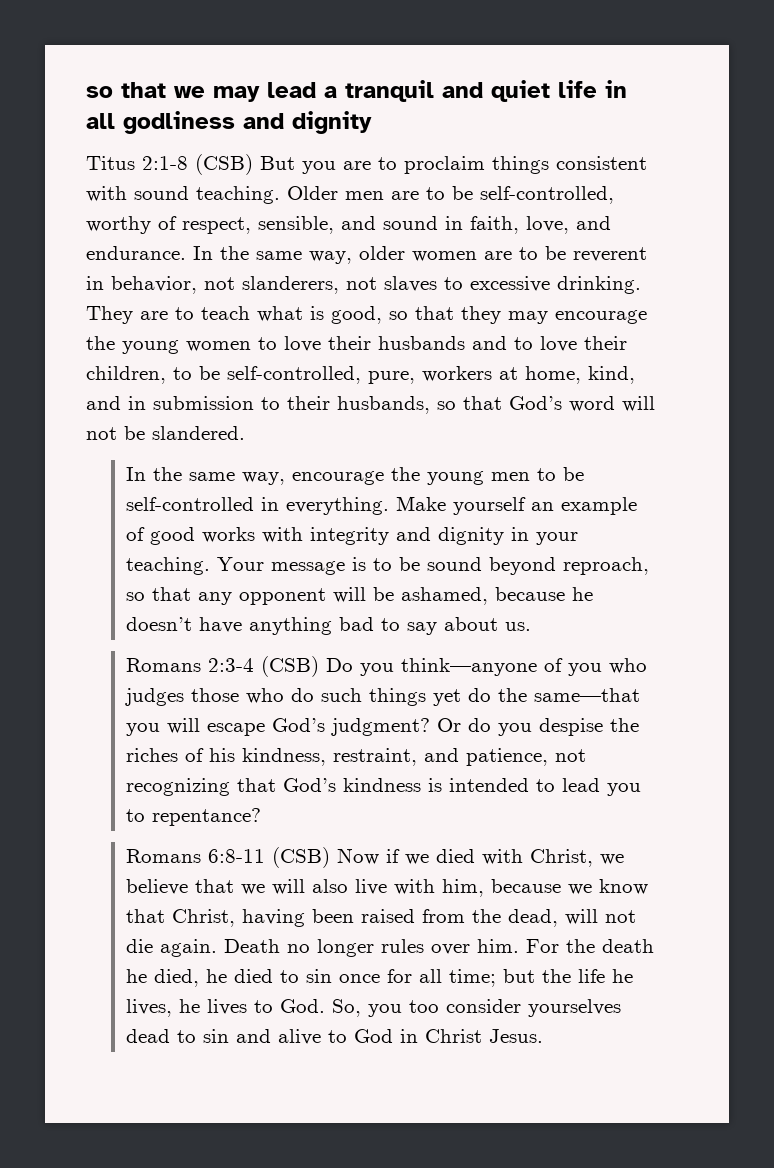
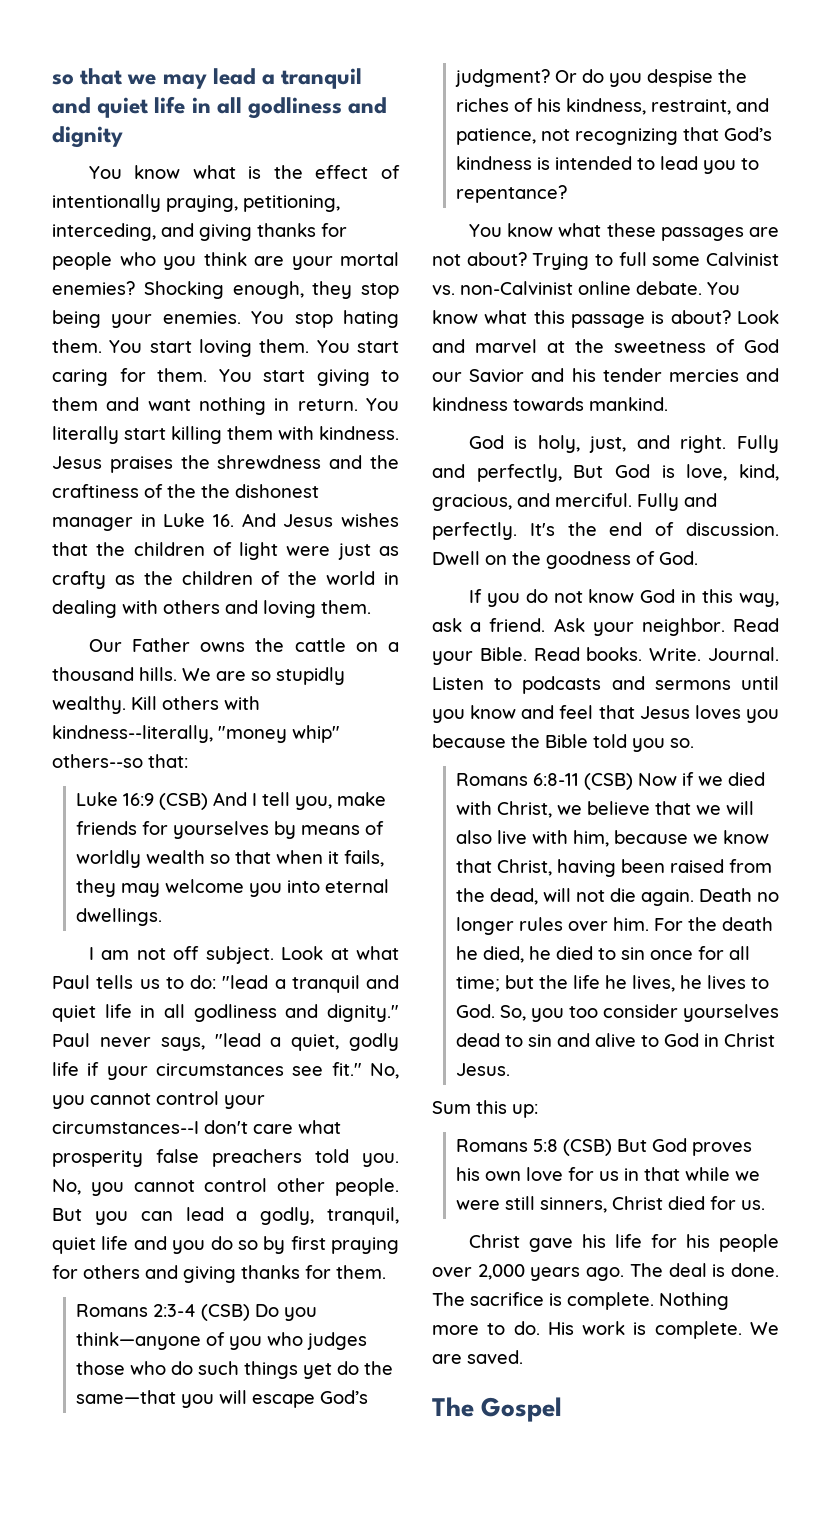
- Titus 2:1-8 (CSB) But you are to proclaim things consistent with sound teaching. Older men are to be self-controlled, worthy of respect, sensible, and sound in faith, love, and endurance. In the same way, older women are to be reverent in behavior, not slanderers, not slaves to excessive drinking. They are to teach what is good, so that they may encourage the young women to love their husbands and to love their children, to be self-controlled, pure, workers at home, kind, and in submission to their husbands, so that God’s word will not be slandered.
- In the same way, encourage the young men to be self-controlled in everything. Make yourself an example of good works with integrity and dignity in your teaching. Your message is to be sound beyond reproach, so that any opponent will be ashamed, because he doesn’t have anything bad to say about us.
+ You know what is the effect of intentionally praying, petitioning, interceding, and giving thanks for people who you think are your mortal enemies? Shocking enough, they stop being your enemies. You stop hating them. You start loving them. You start caring for them. You start giving to them and want nothing in return. You literally start killing them with kindness. Jesus praises the shrewdness and the craftiness of the the dishonest manager in Luke 16. And Jesus wishes that the children of light were just as crafty as the children of the world in dealing with others and loving them.
+ Our Father owns the cattle on a thousand hills. We are so stupidly wealthy. Kill others with kindness--literally, "money whip" others--so that:
+ Luke 16:9 (CSB) And I tell you, make friends for yourselves by means of worldly wealth so that when it fails, they may welcome you into eternal dwellings.
+ I am not off subject. Look at what Paul tells us to do: "lead a tranquil and quiet life in all godliness and dignity." Paul never says, "lead a quiet, godly life if your circumstances see fit." No, you cannot control your circumstances--I don't care what prosperity false preachers told you. No, you cannot control other people. But you can lead a godly, tranquil, quiet life and you do so by first praying for others and giving thanks for them.
+ You know what these passages are not about? Trying to full some Calvinist vs. non-Calvinist online debate. You know what this passage is about? Look and marvel at the sweetness of God our Savior and his tender mercies and kindness towards mankind.
+ God is holy, just, and right. Fully and perfectly, But God is love, kind, gracious, and merciful. Fully and perfectly. It's the end of discussion. Dwell on the goodness of God.
+ If you do not know God in this way, ask a friend. Ask your neighbor. Read your Bible. Read books. Write. Journal. Listen to podcasts and sermons until you know and feel that Jesus loves you because the Bible told you so.
+ Sum this up:
+ Romans 5:8 (CSB) But God proves his own love for us in that while we were still sinners, Christ died for us.
+ Christ gave his life for his people over 2,000 years ago. The deal is done. The sacrifice is complete. Nothing more to do. His work is complete. We are saved.
+ The Gospel

